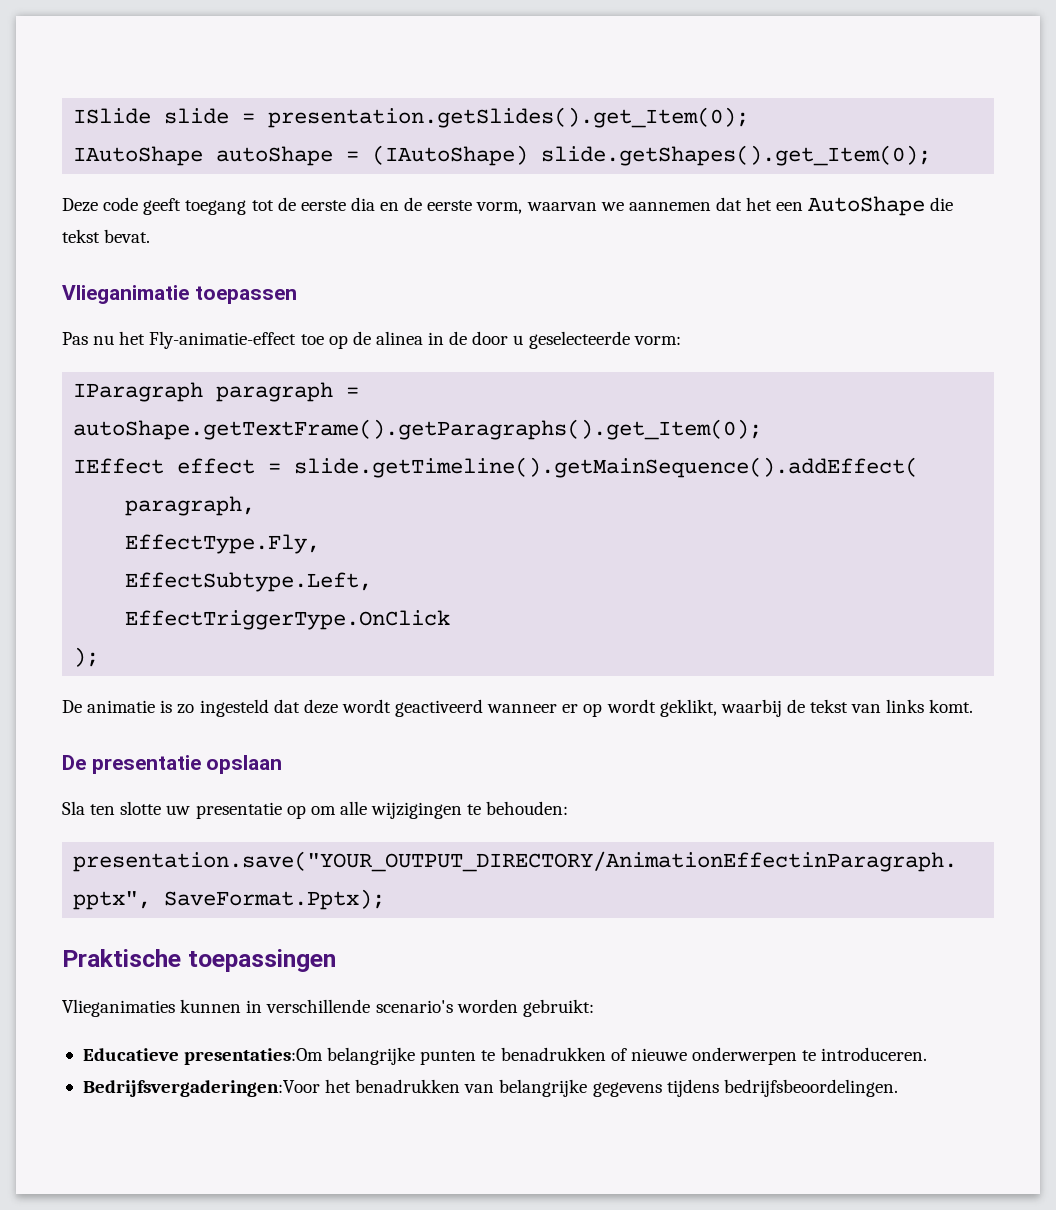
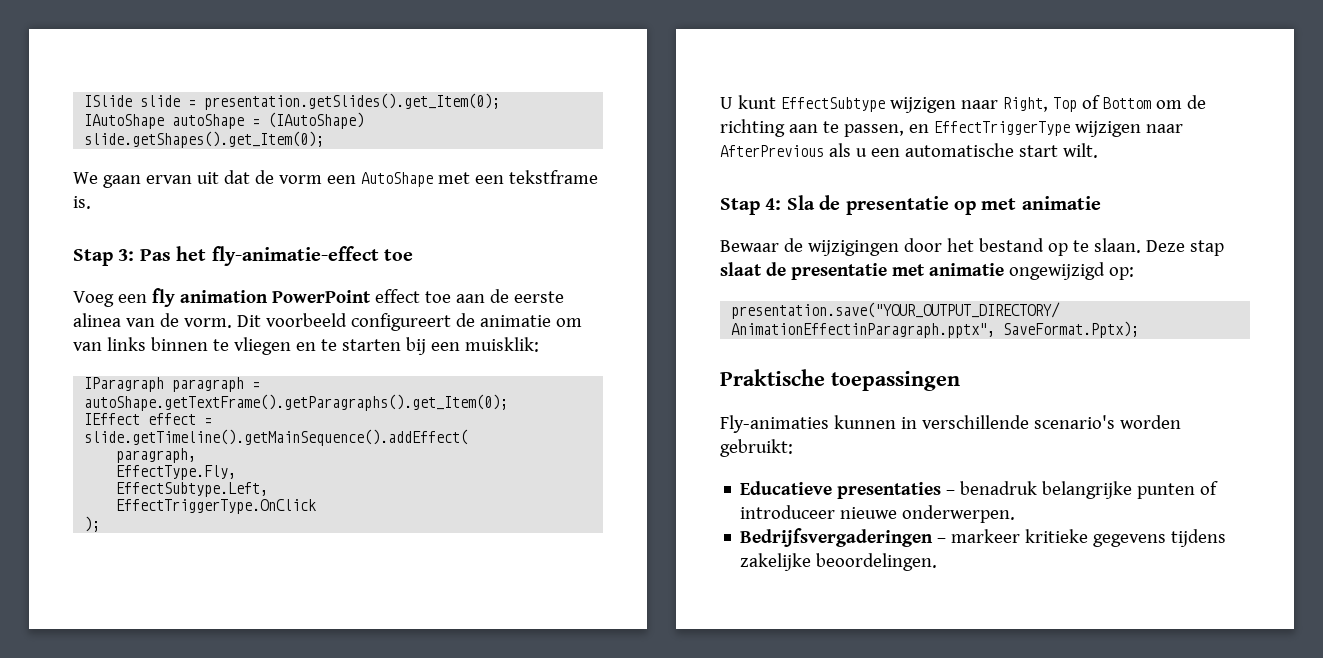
- Deze code geeft toegang tot de eerste dia en de eerste vorm, waarvan we aannemen dat het een AutoShape die tekst bevat.
- Vlieganimatie toepassen
- Pas nu het Fly-animatie-effect toe op de alinea in de door u geselecteerde vorm:
+ We gaan ervan uit dat de vorm een AutoShape met een tekstframe is.
+ Stap 3: Pas het fly‑animatie‑effect toe
+ Voeg een fly animation PowerPoint effect toe aan de eerste alinea van de vorm. Dit voorbeeld configureert de animatie om van links binnen te vliegen en te starten bij een muisklik:
- De animatie is zo ingesteld dat deze wordt geactiveerd wanneer er op wordt geklikt, waarbij de tekst van links komt.
- De presentatie opslaan
- Sla ten slotte uw presentatie op om alle wijzigingen te behouden:
+ U kunt EffectSubtype wijzigen naar Right, Top of Bottom om de richting aan te passen, en EffectTriggerType wijzigen naar AfterPrevious als u een automatische start wilt.
+ Stap 4: Sla de presentatie op met animatie
+ Bewaar de wijzigingen door het bestand op te slaan. Deze stap slaat de presentatie met animatie ongewijzigd op:
- Vlieganimaties kunnen in verschillende scenario's worden gebruikt:
+ Fly‑animaties kunnen in verschillende scenario's worden gebruikt:
- Educatieve presentaties:Om belangrijke punten te benadrukken of nieuwe onderwerpen te introduceren.
- Bedrijfsvergaderingen:Voor het benadrukken van belangrijke gegevens tijdens bedrijfsbeoordelingen.
+ Educatieve presentaties – benadruk belangrijke punten of introduceer nieuwe onderwerpen.
+ Bedrijfsvergaderingen – markeer kritieke gegevens tijdens zakelijke beoordelingen.

